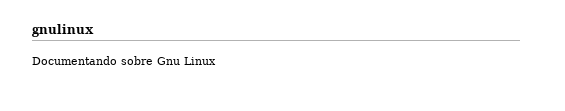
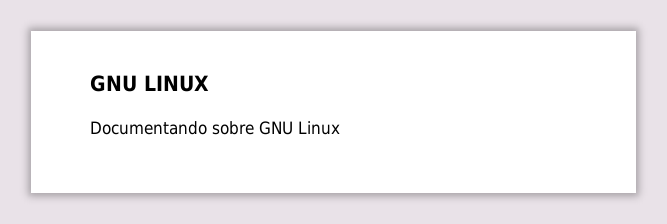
- gnulinux
+ GNU LINUX
- Documentando sobre Gnu Linux
+ Documentando sobre GNU Linux

